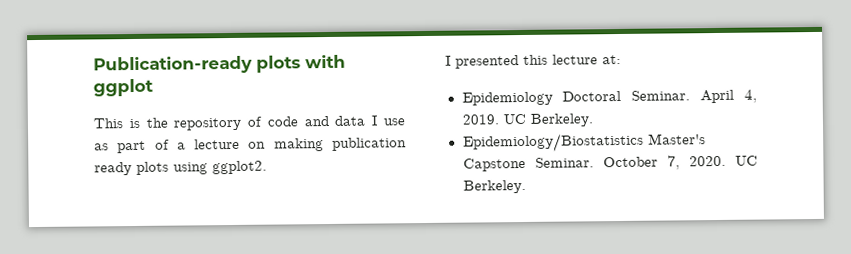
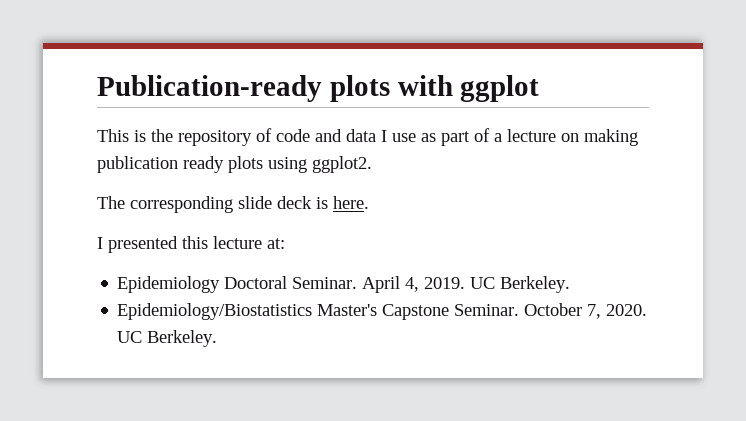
+ The corresponding slide deck is here.

